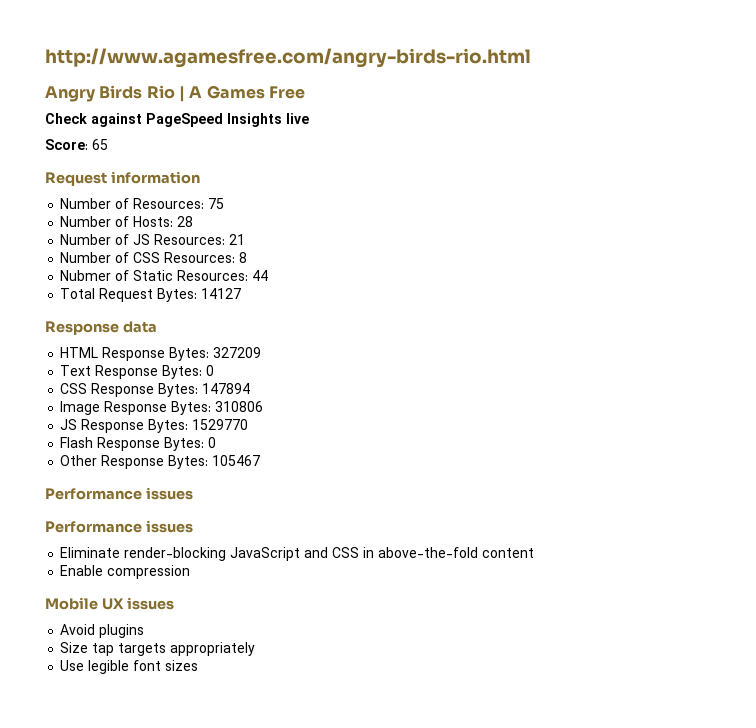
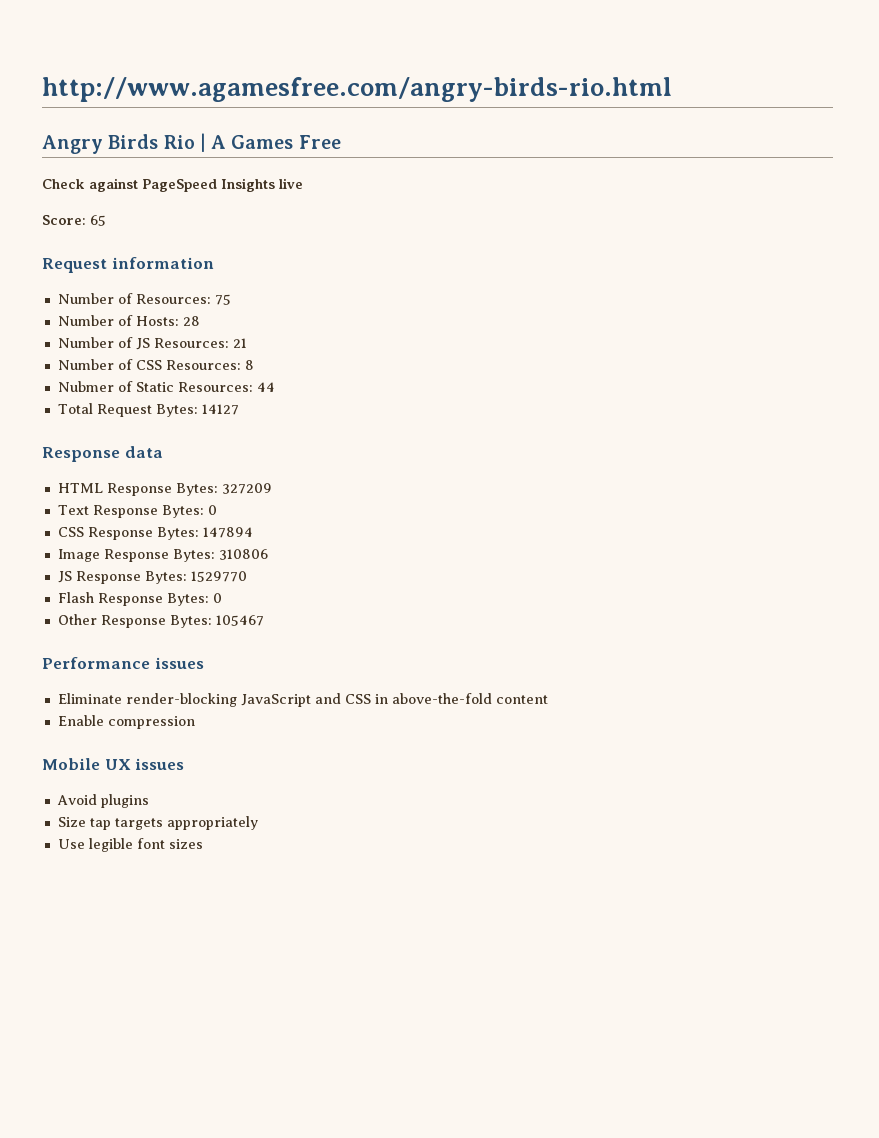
  Other Response Bytes: 105467
- Performance issues

